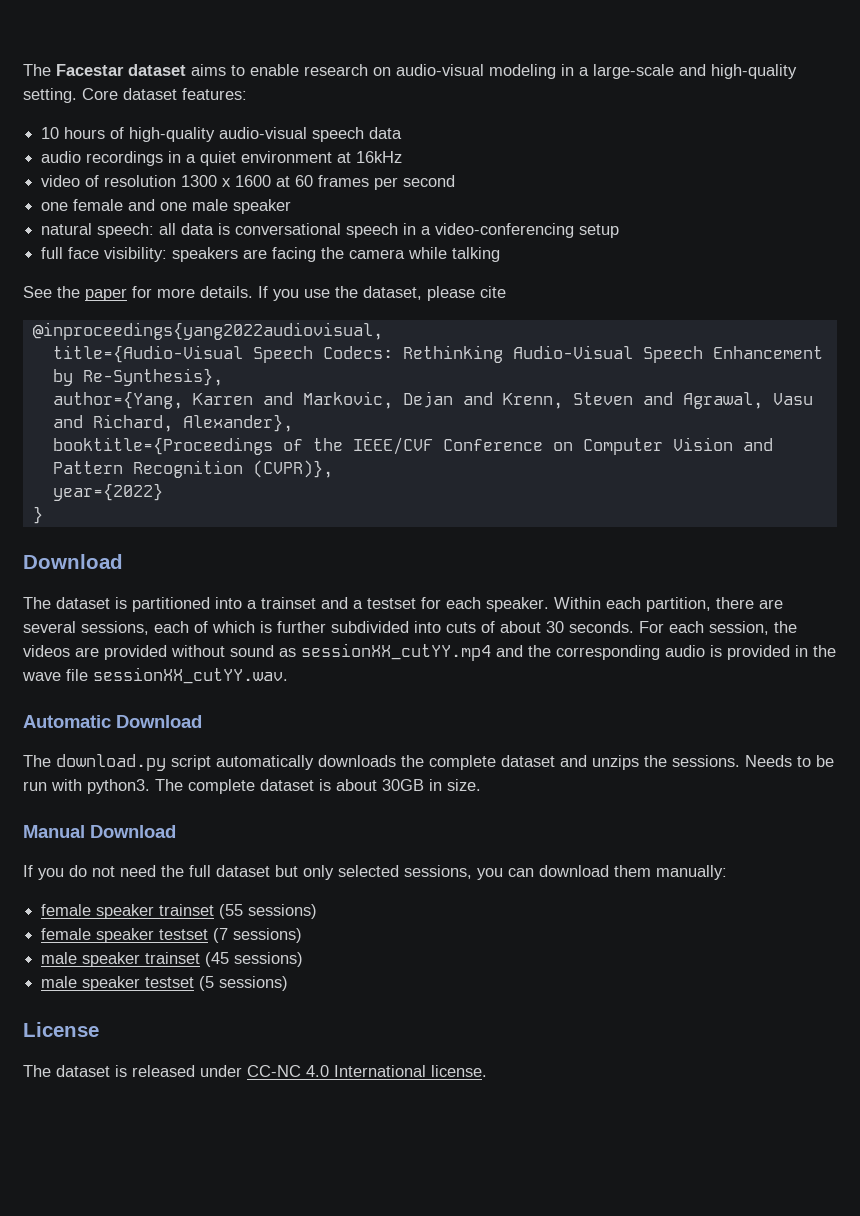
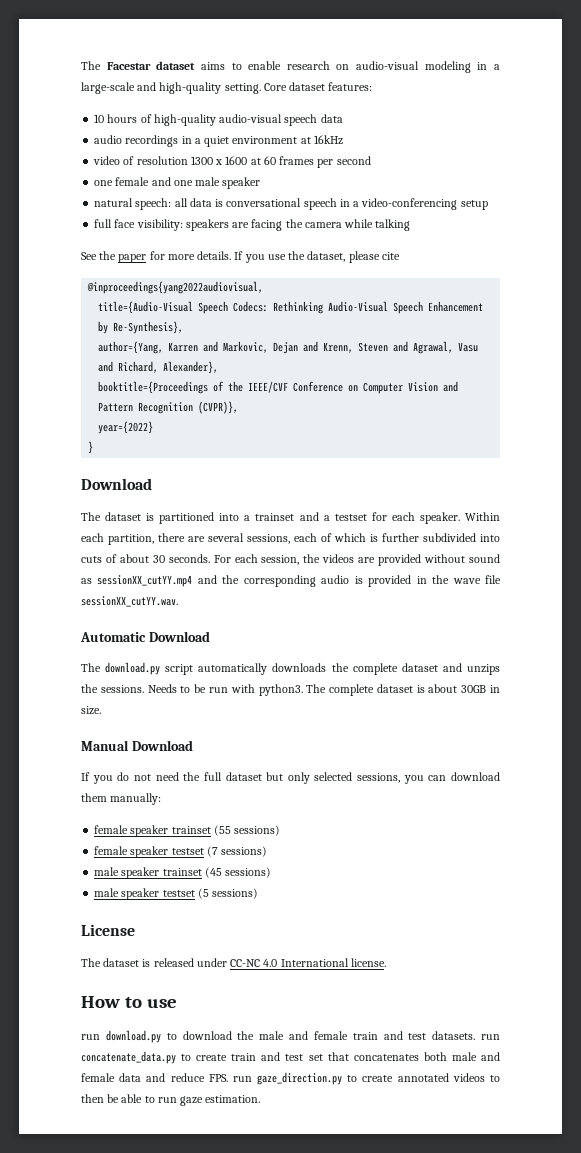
+ How to use
+ run download.py to download the male and female train and test datasets. run concatenate_data.py to create train and test set that concatenates both male and female data and reduce FPS. run gaze_direction.py to create annotated videos to then be able to run gaze estimation.

